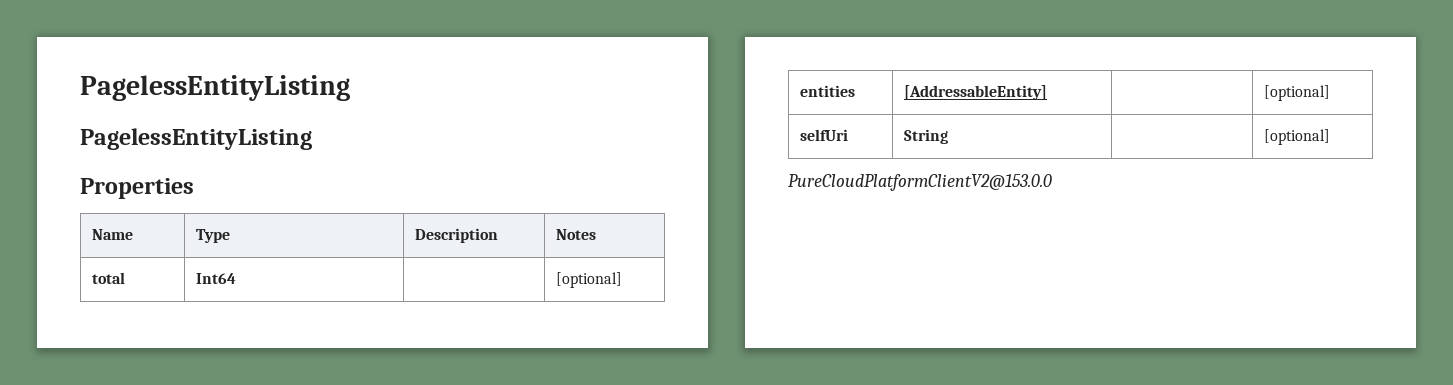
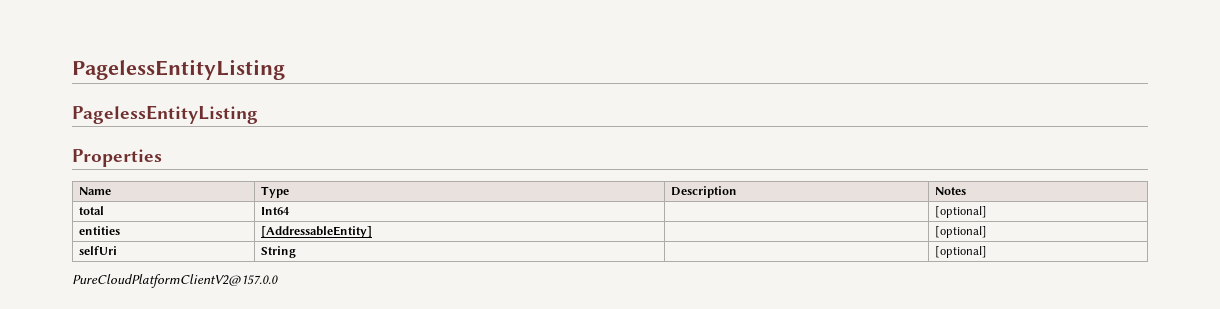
- PureCloudPlatformClientV2@153.0.0
+ PureCloudPlatformClientV2@157.0.0

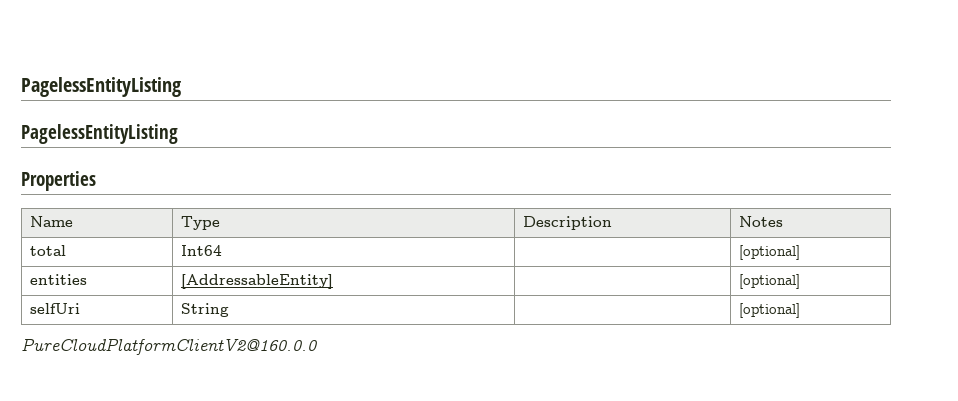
- PureCloudPlatformClientV2@157.0.0
+ PureCloudPlatformClientV2@160.0.0

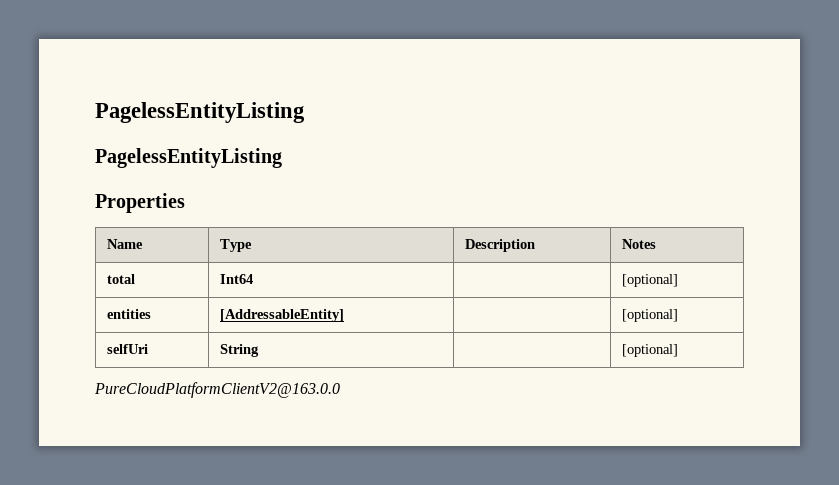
- PureCloudPlatformClientV2@160.0.0
+ PureCloudPlatformClientV2@163.0.0

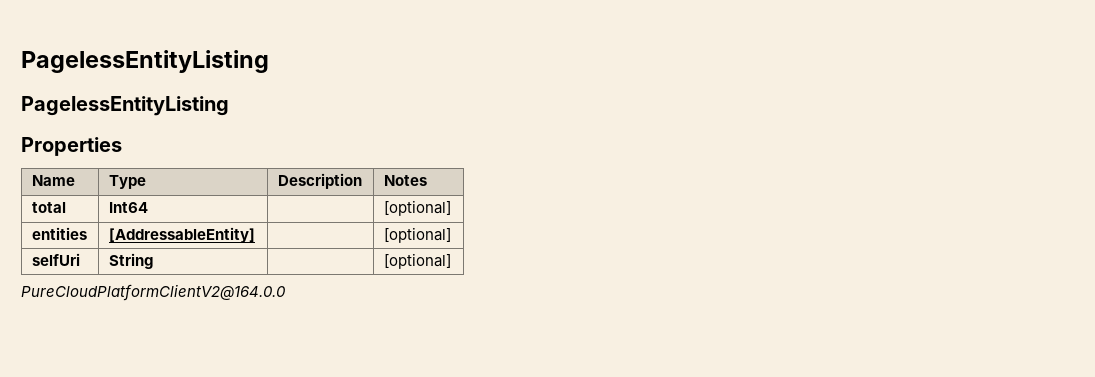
- PureCloudPlatformClientV2@163.0.0
+ PureCloudPlatformClientV2@164.0.0

